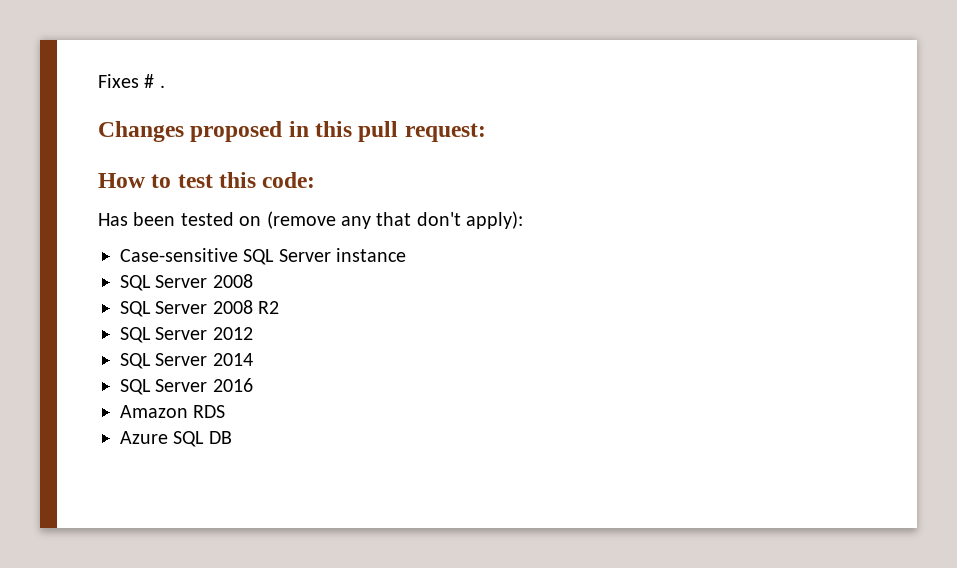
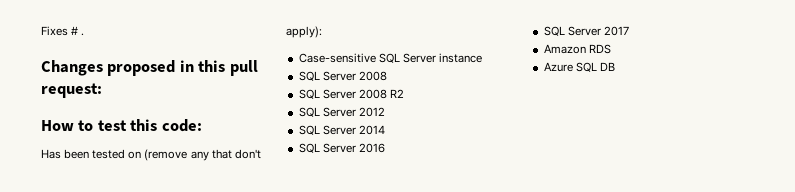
+ SQL Server 2017

